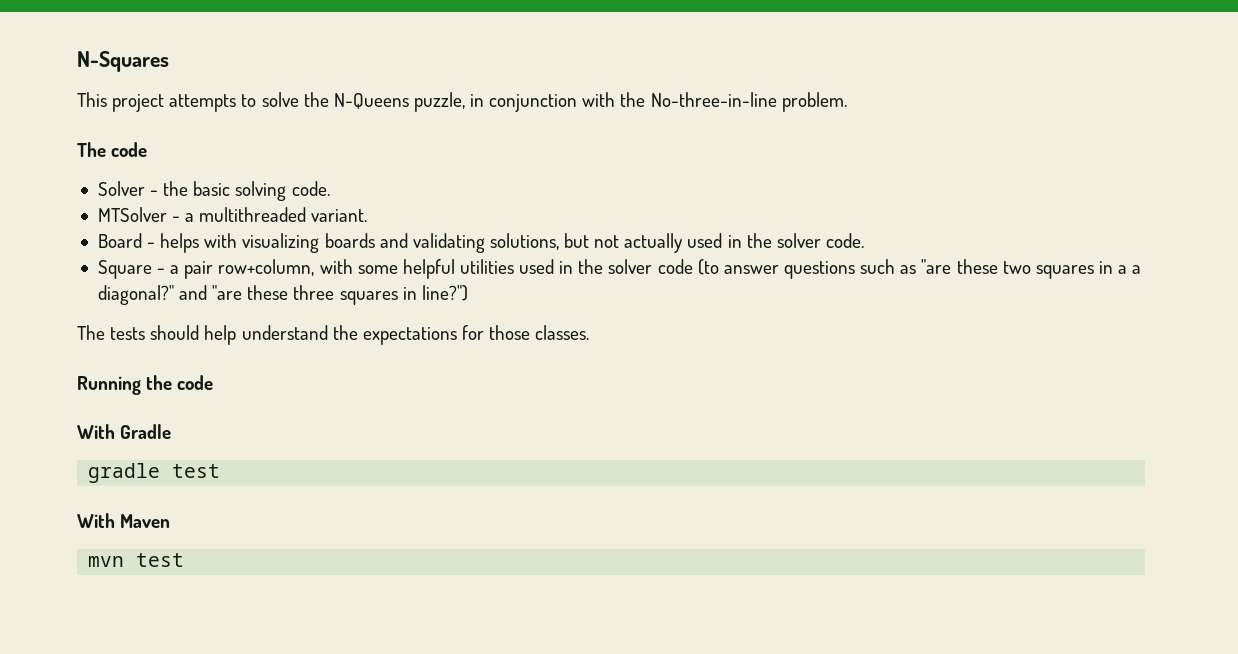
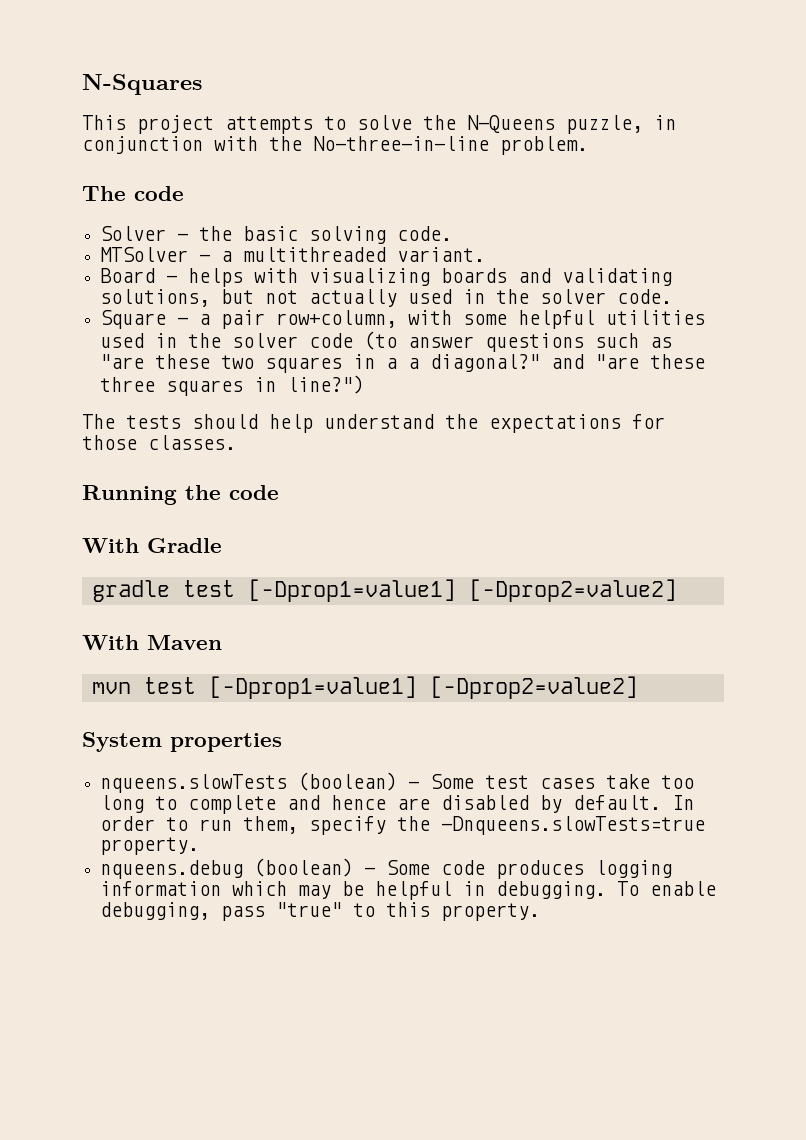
- gradle test
+ gradle test [-Dprop1=value1] [-Dprop2=value2]
- mvn test
+ mvn test [-Dprop1=value1] [-Dprop2=value2]
+ System properties
+ nqueens.slowTests (boolean) - Some test cases take too long to complete and hence are disabled by default. In order to run them, specify the -Dnqueens.slowTests=true property.
+ nqueens.debug (boolean) - Some code produces logging information which may be helpful in debugging. To enable debugging, pass "true" to this property.

